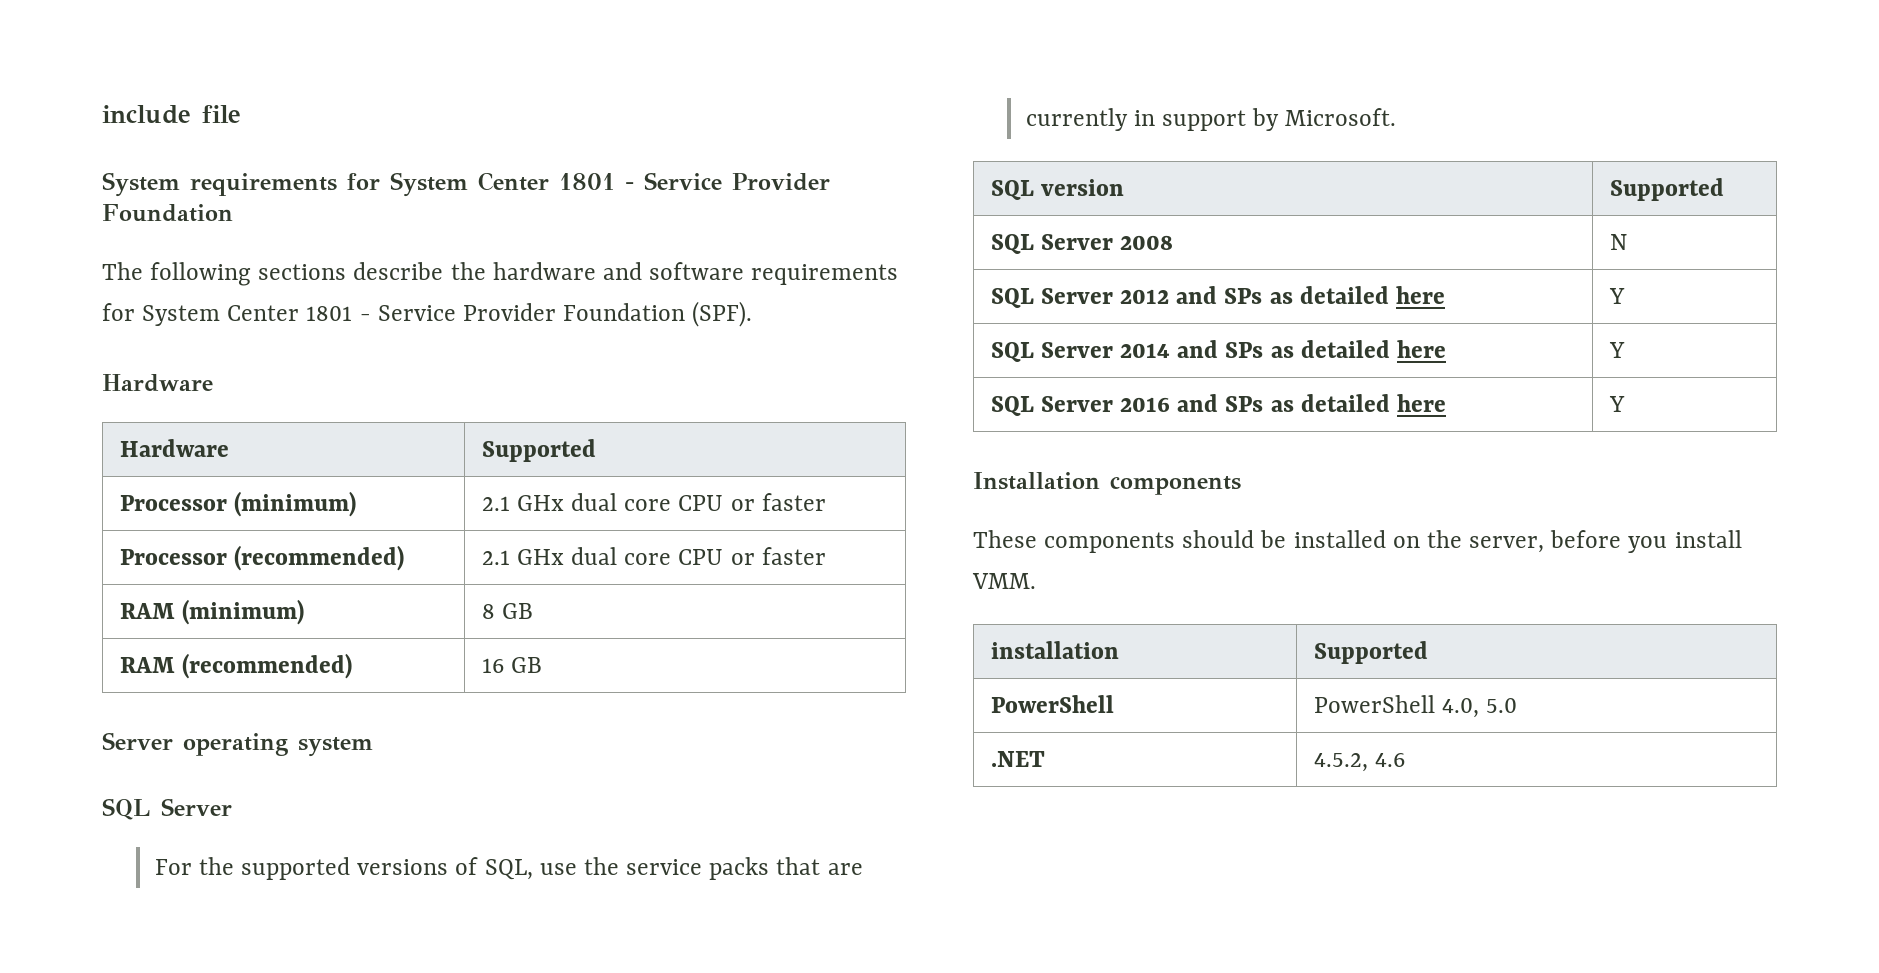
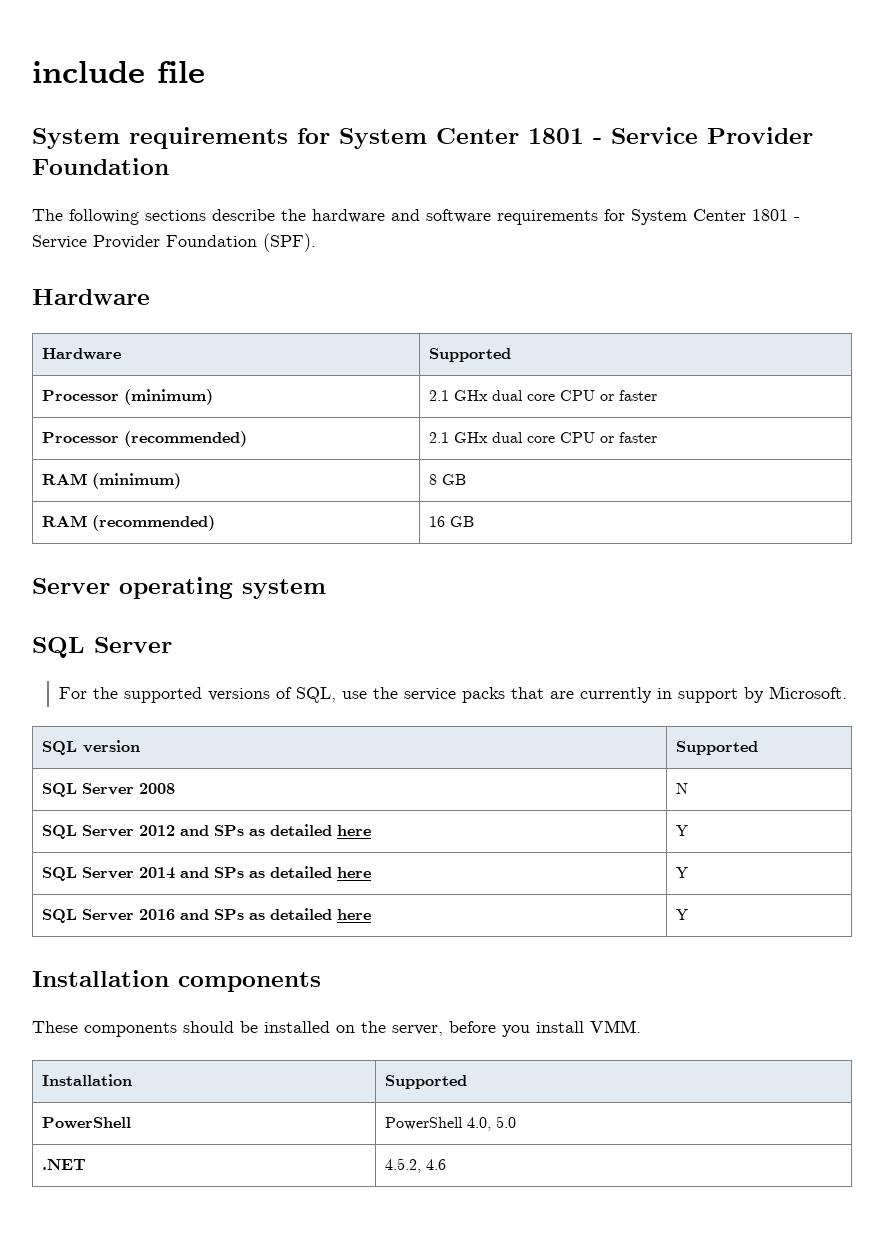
- installation | Supported
+ Installation | Supported

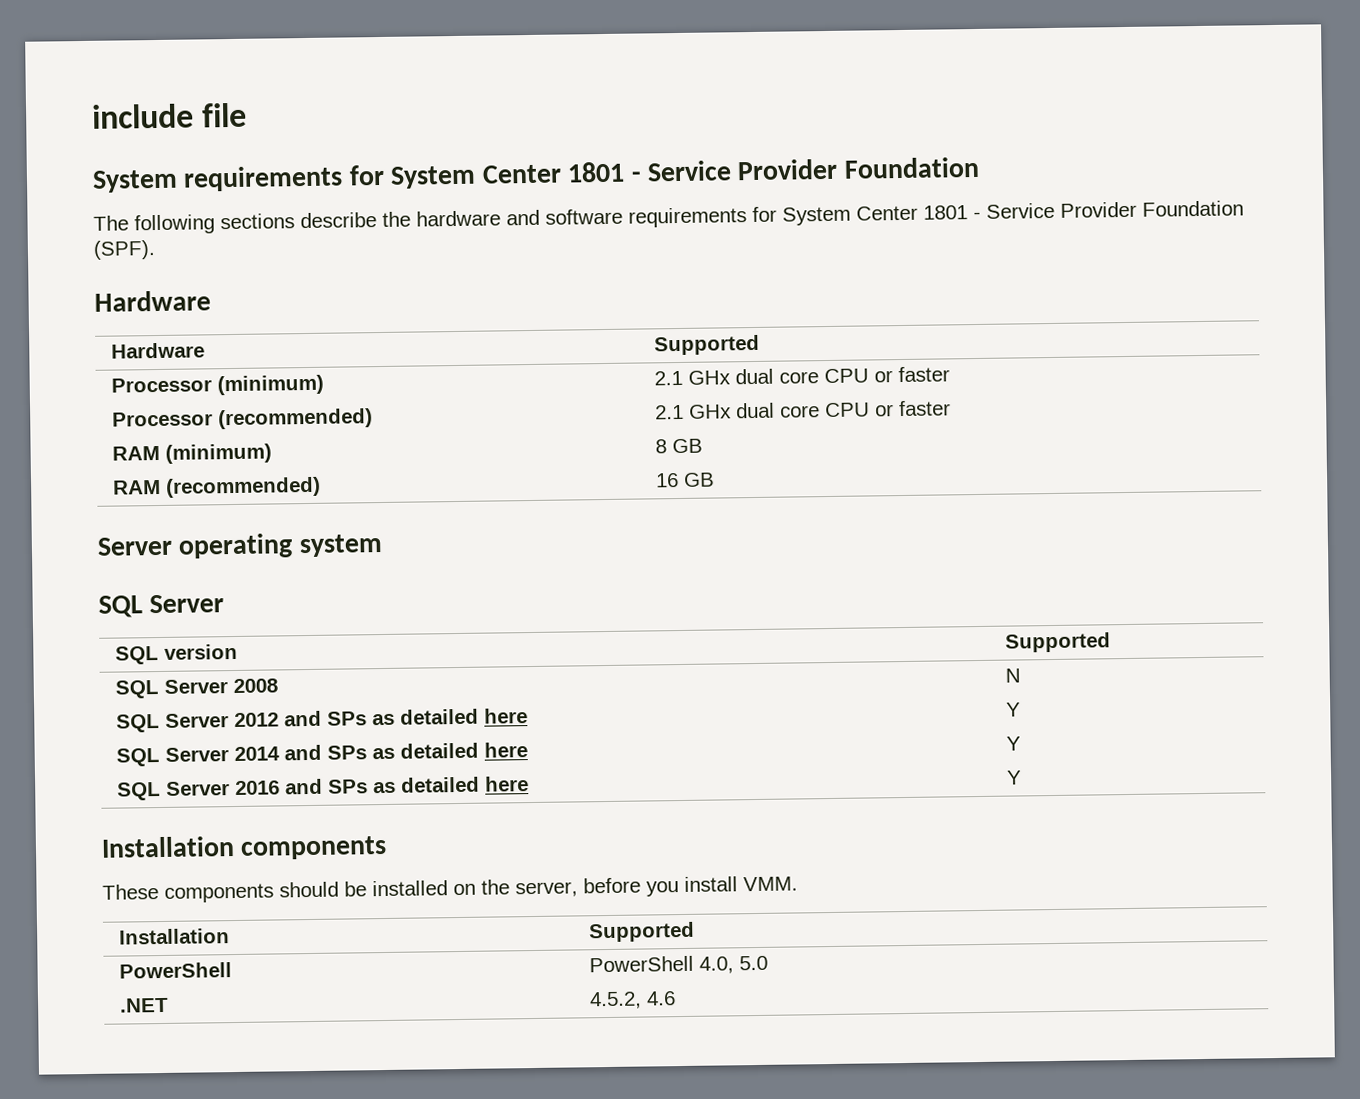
- For the supported versions of SQL, use the service packs that are currently in support by Microsoft.

